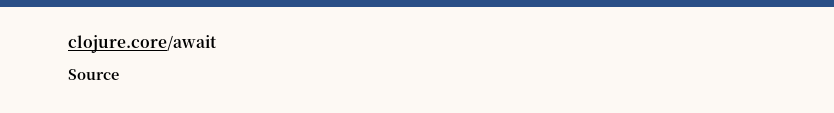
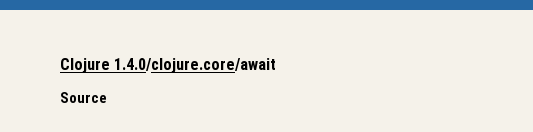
- clojure.core/await
+ Clojure 1.4.0/clojure.core/await

